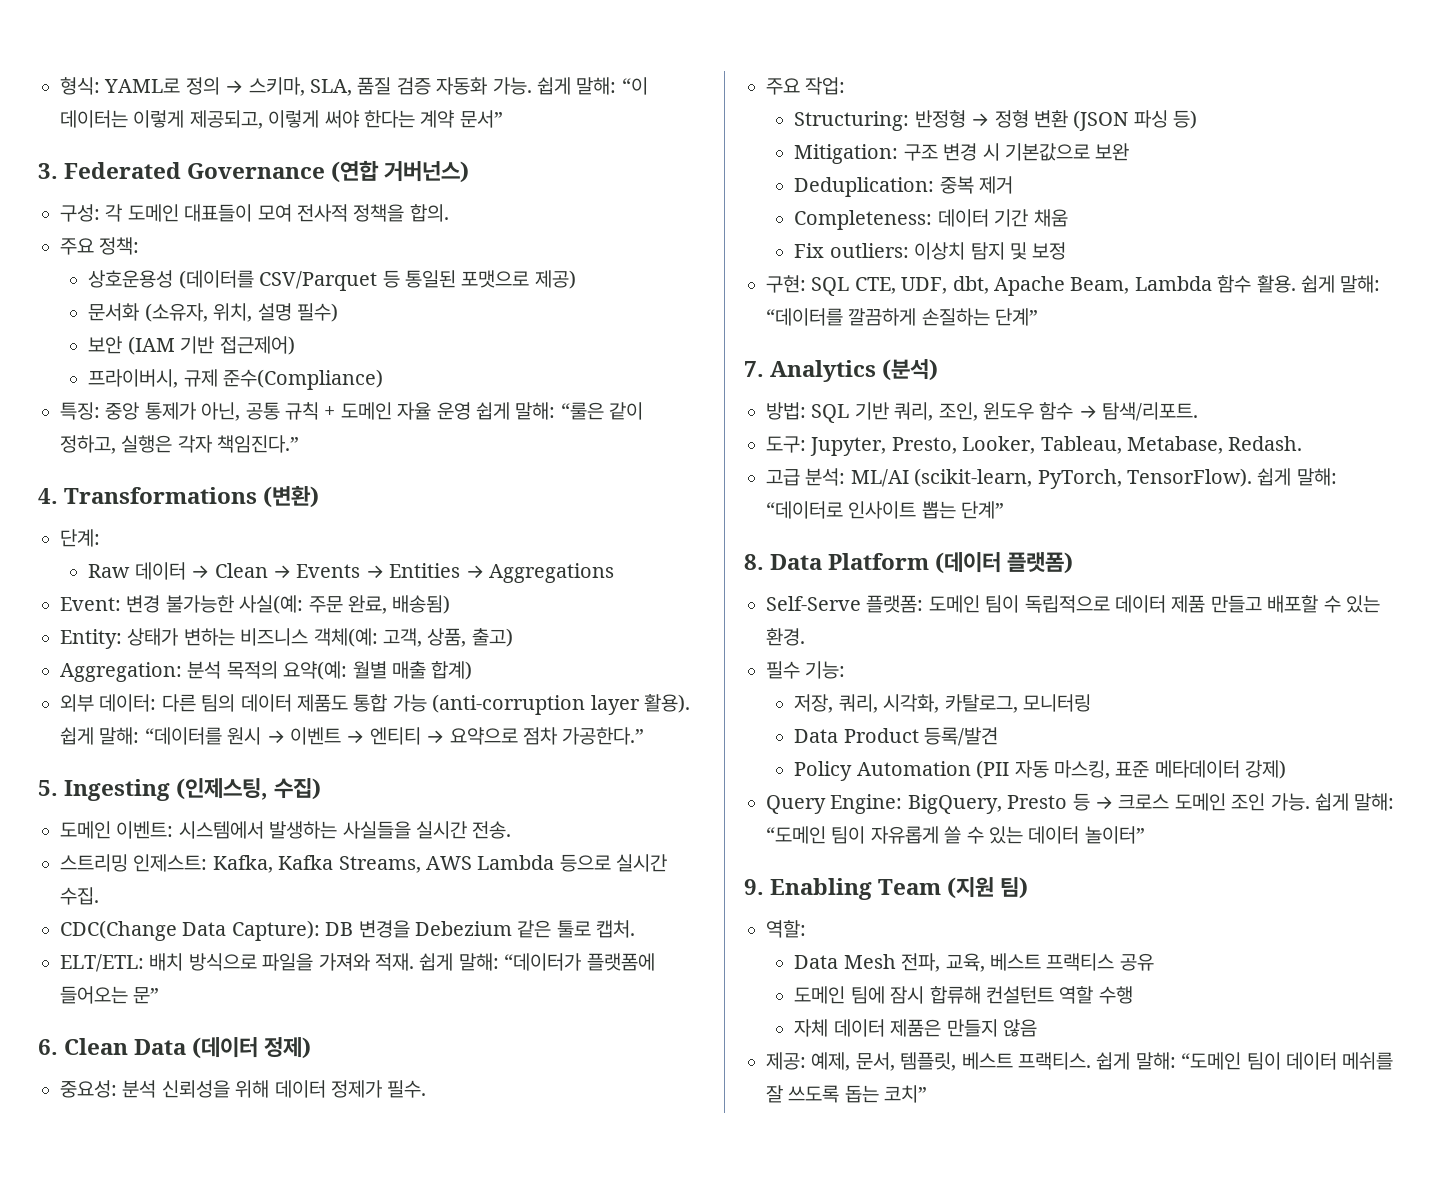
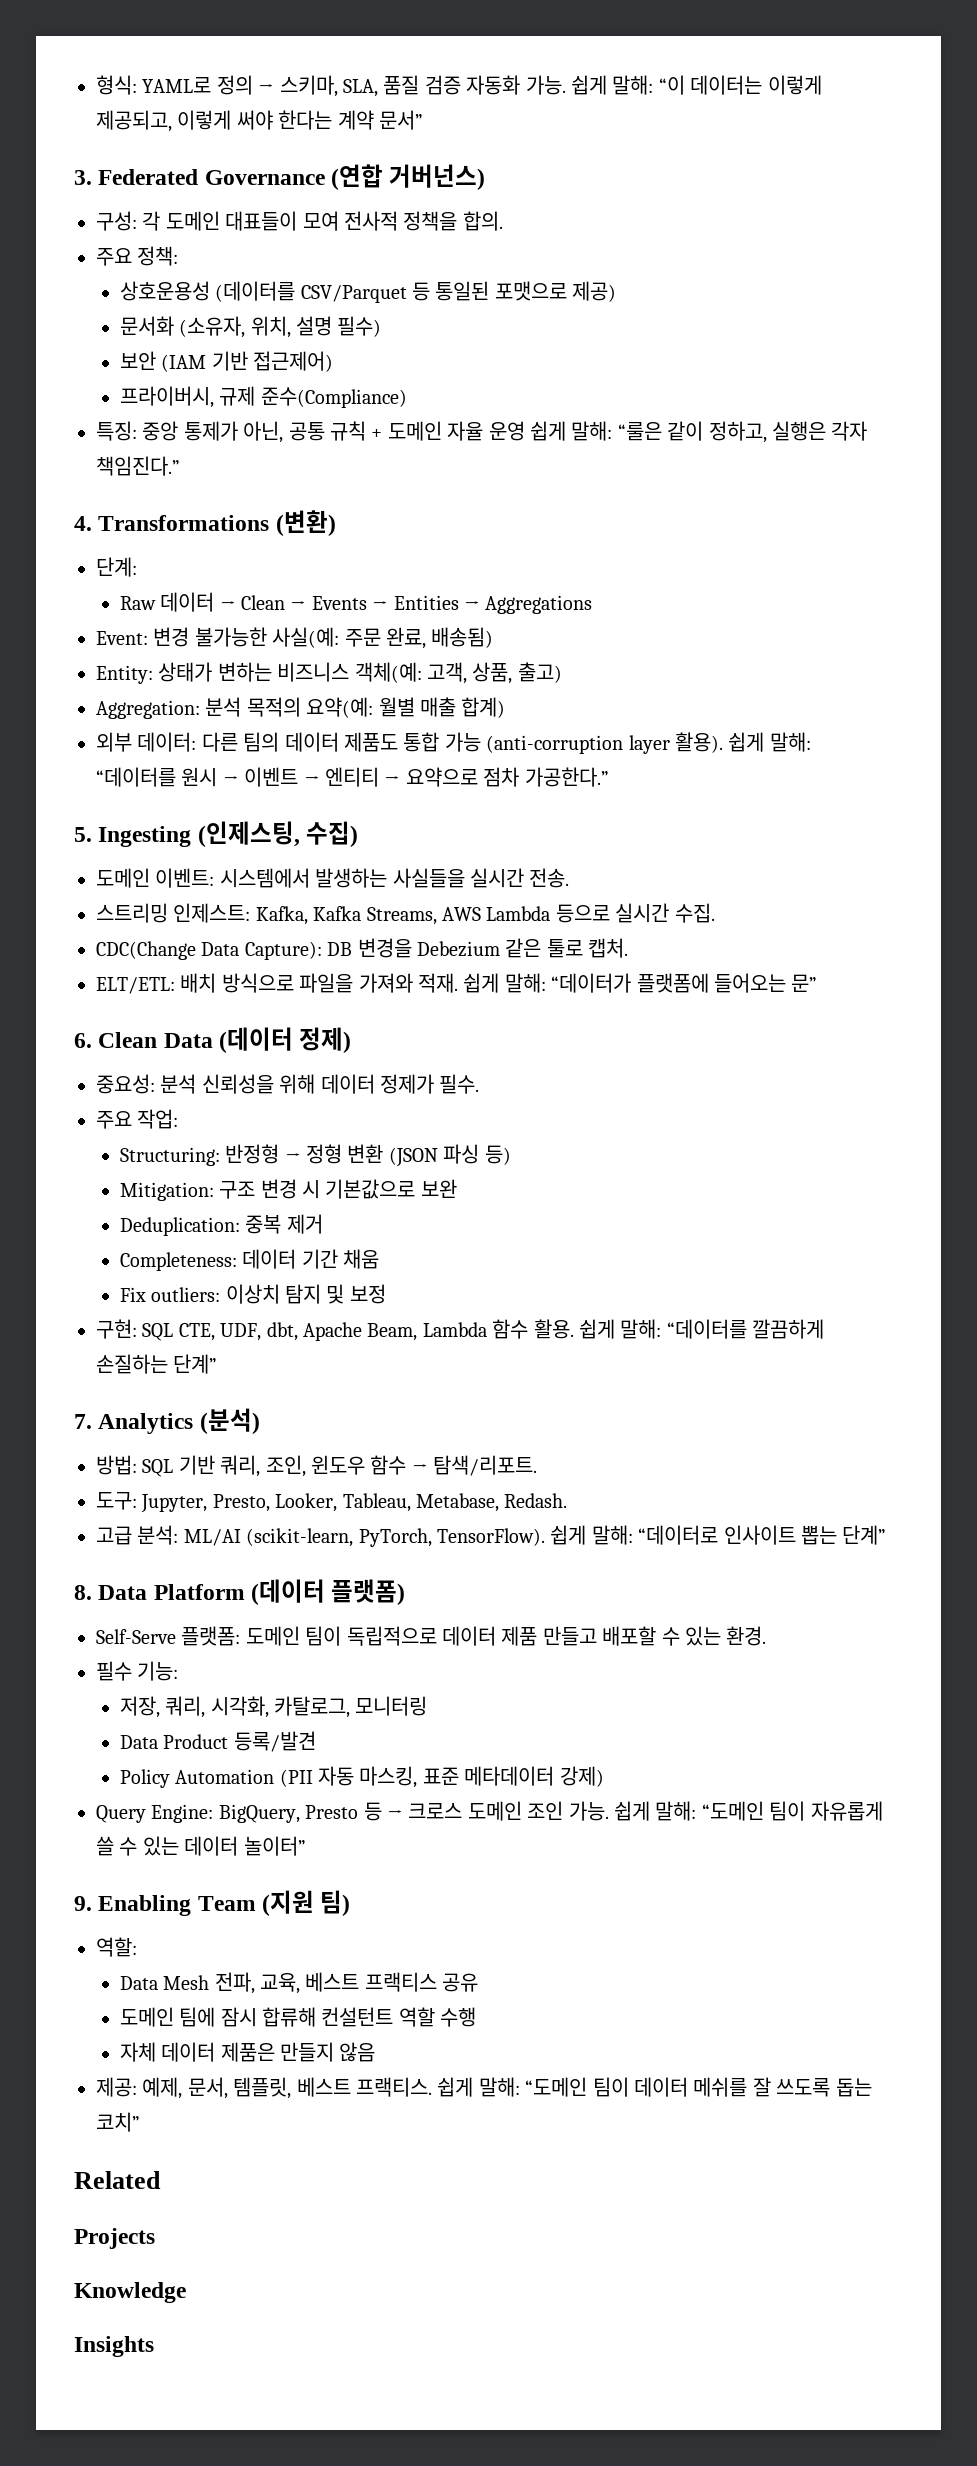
+ Related
+ Projects
+ Knowledge
+ Insights

